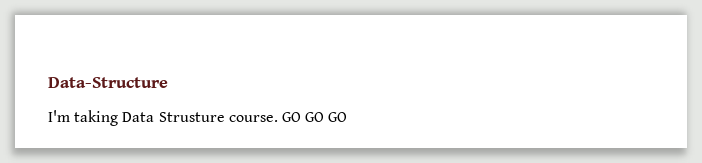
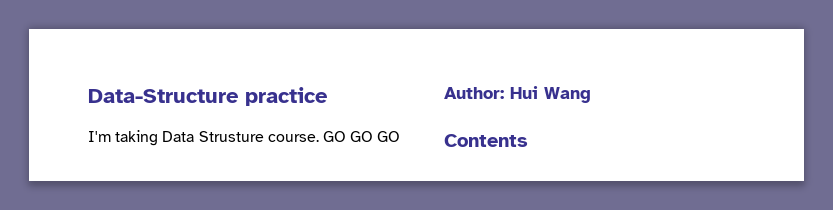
- Data-Structure
+ Data-Structure practice
+ Author: Hui Wang
+ Contents

